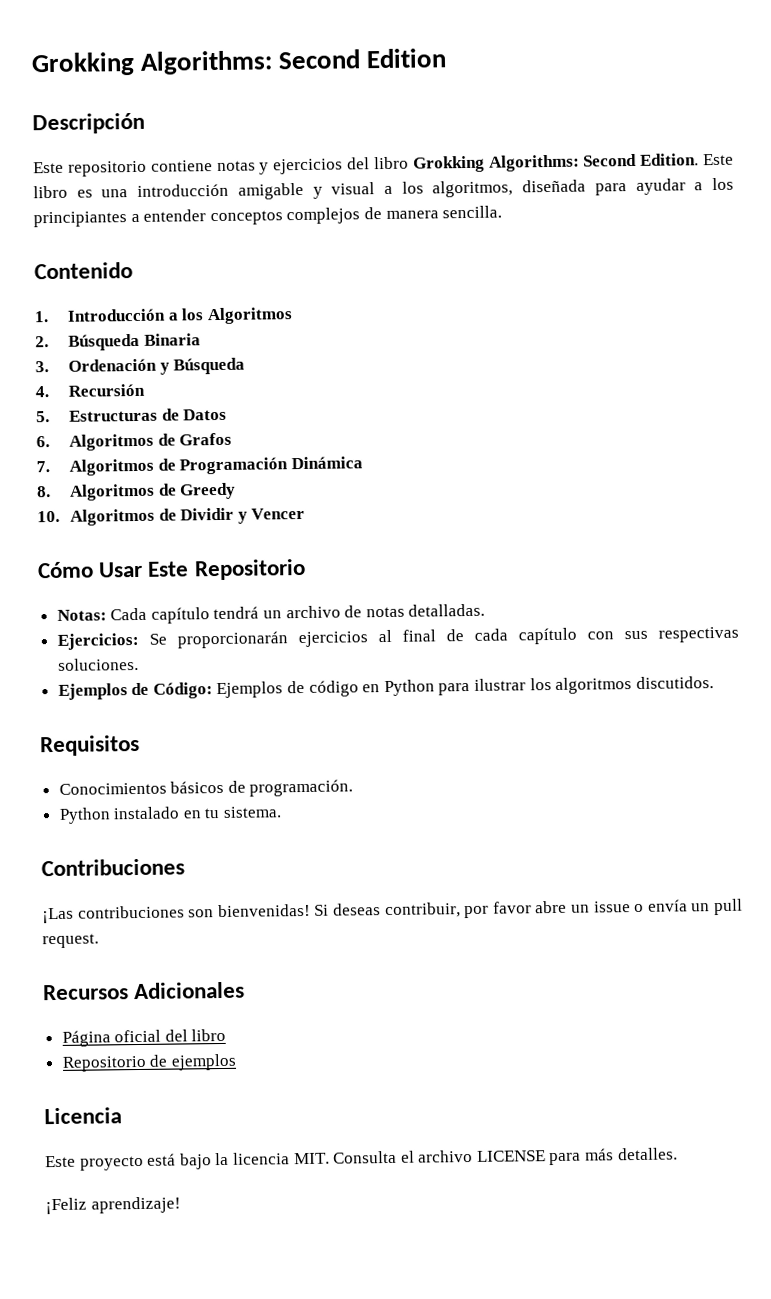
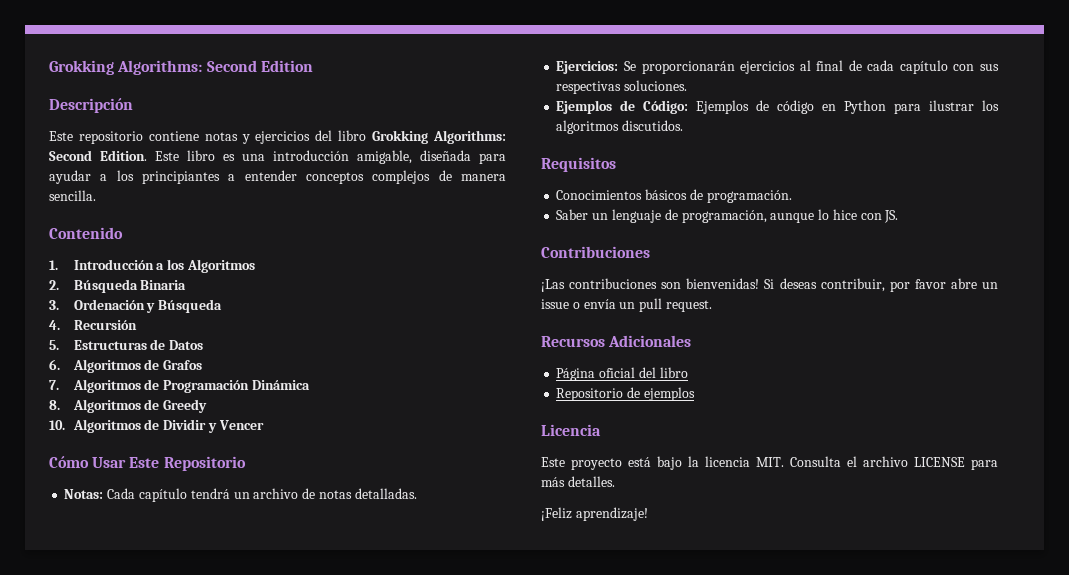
- Este libro es una introducción amigable y visual a los algoritmos, diseñada para ayudar a los principiantes a entender conceptos complejos de manera sencilla.
+ Este libro es una introducción amigable, diseñada para ayudar a los principiantes a entender conceptos complejos de manera sencilla.
- Python instalado en tu sistema.
+ Saber un lenguaje de programación, aunque lo hice con JS.

